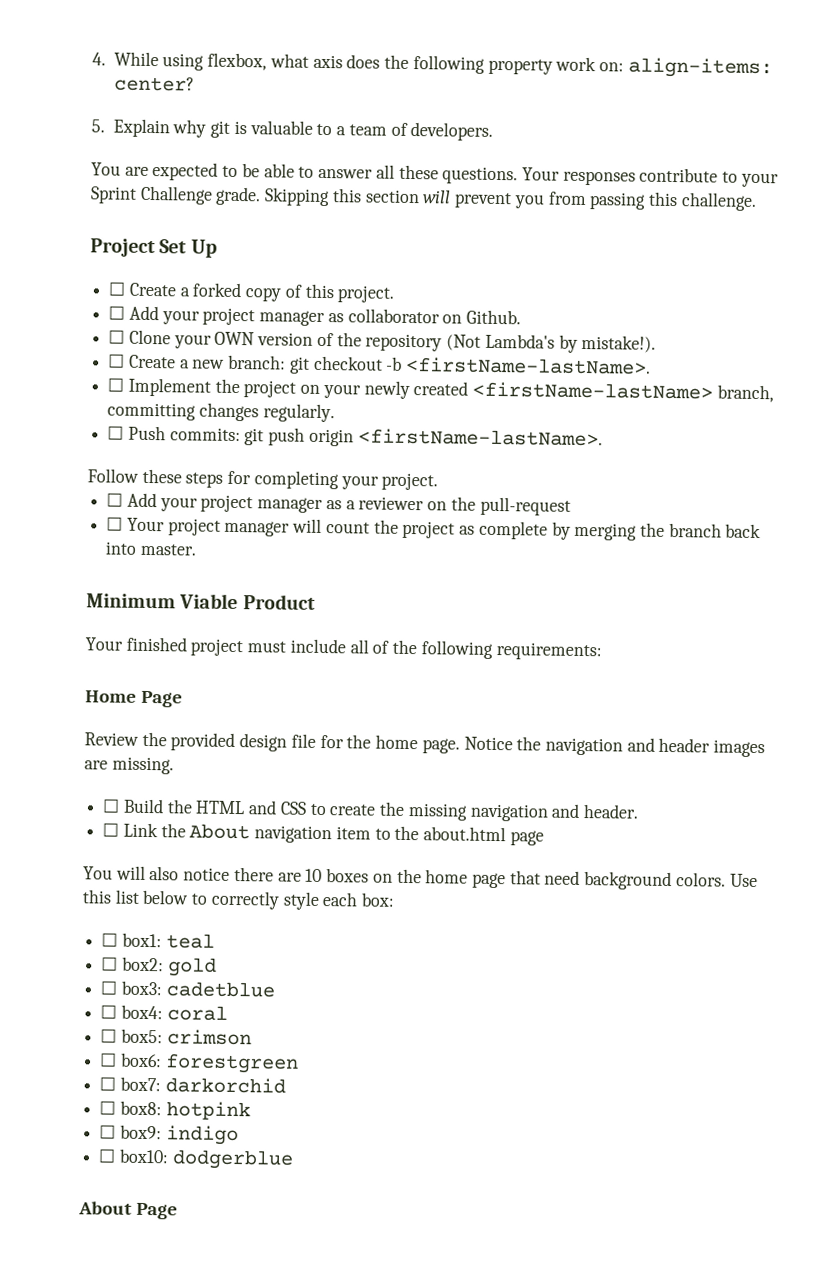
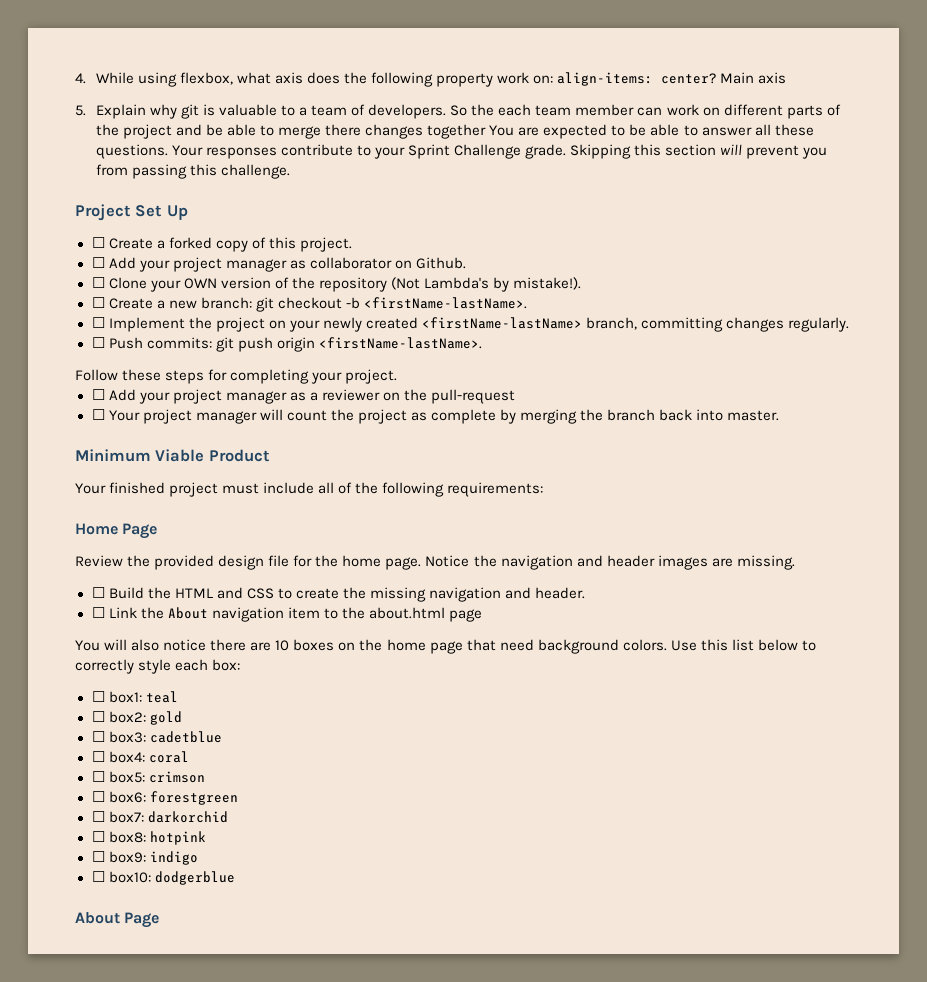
+ Main axis
- 5. Explain why git is valuable to a team of developers.
- You are expected to be able to answer all these questions.
+ 5. Explain why git is valuable to a team of developers. So the each team member can work on different parts of the project and be able to merge there changes together You are expected to be able to answer all these questions.

